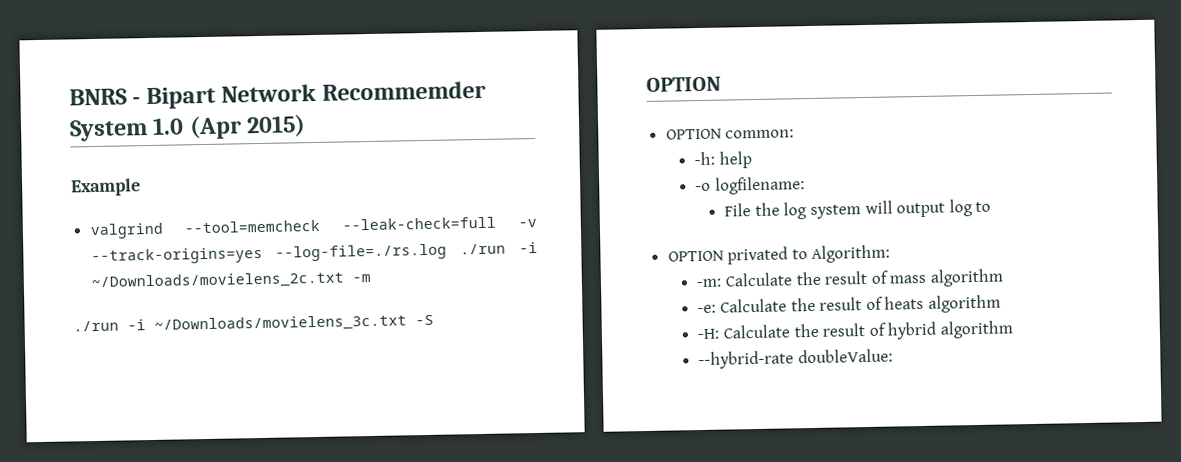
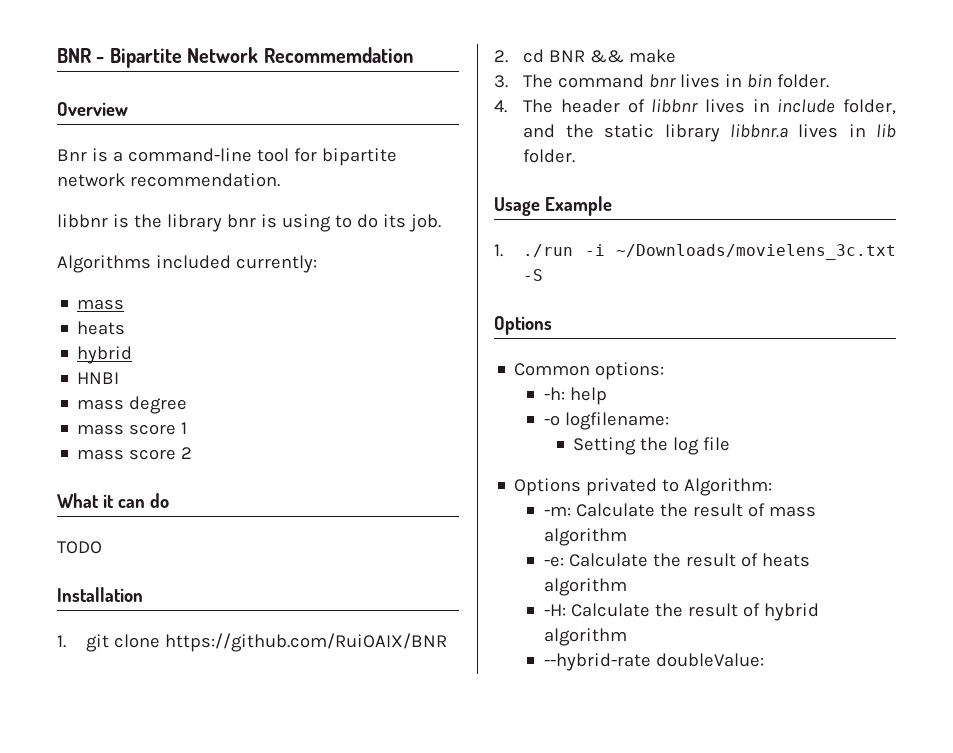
- BNRS - Bipart Network Recommemder System 1.0 (Apr 2015)
- Example
- valgrind --tool=memcheck --leak-check=full -v --track-origins=yes --log-file=./rs.log ./run -i ~/Downloads/movielens_2c.txt -m
- ./run -i ~/Downloads/movielens_3c.txt -S
- OPTION
- OPTION common:
+ BNR - Bipartite Network Recommemdation
+ Overview
+ Bnr is a command-line tool for bipartite network recommendation.
+ libbnr is the library bnr is using to do its job.
+ Algorithms included currently:
+ mass
+ heats
+ hybrid
+ HNBI
+ mass degree
+ mass score 1
+ mass score 2
+ What it can do
+ TODO
+ Installation
+ 1. git clone https://github.com/RuiOAIX/BNR
+ 2. cd BNR && make
+ 3. The command bnr lives in bin folder.
+ 4. The header of libbnr lives in include folder, and the static library libbnr.a lives in lib folder.
+ Usage Example
+ 1. ./run -i ~/Downloads/movielens_3c.txt -S
+ Options
+ Common options:
- File the log system will output log to
- OPTION privated to Algorithm:
+ Setting the log file
+ Options privated to Algorithm:

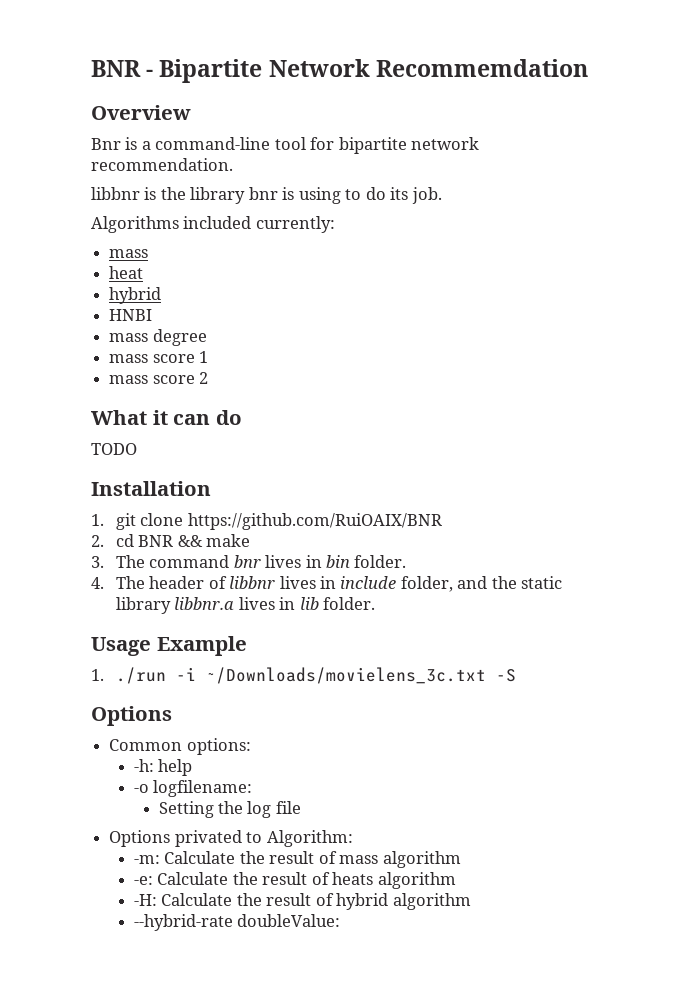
  Algorithms included currently:
  mass
- heats
+ heat

